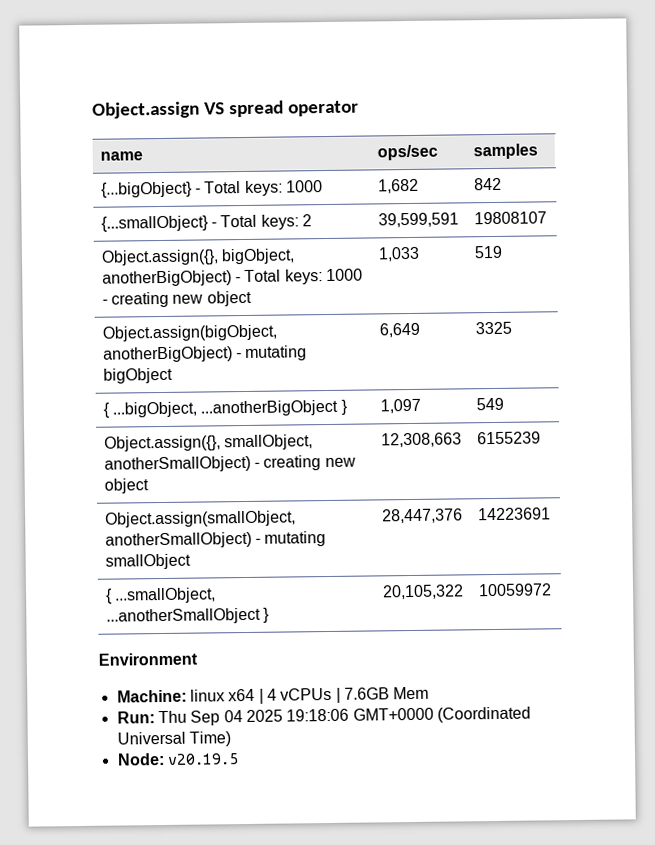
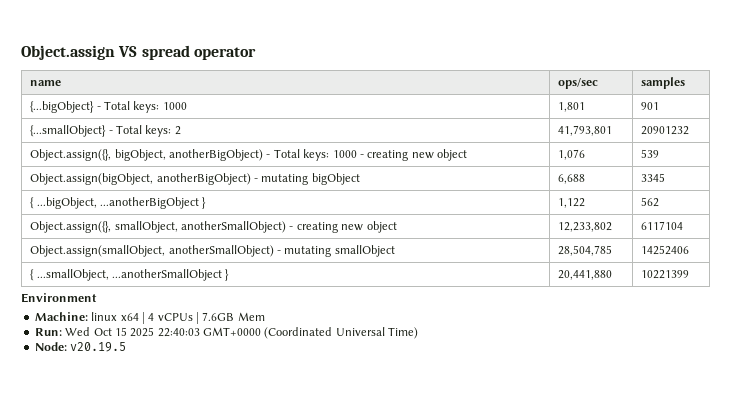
- {...bigObject} - Total keys: 1000 | 1,682 | 842
+ {...bigObject} - Total keys: 1000 | 1,801 | 901
- {...smallObject} - Total keys: 2 | 39,599,591 | 19808107
+ {...smallObject} - Total keys: 2 | 41,793,801 | 20901232
- Object.assign({}, bigObject, anotherBigObject) - Total keys: 1000 - creating new object | 1,033 | 519
+ Object.assign({}, bigObject, anotherBigObject) - Total keys: 1000 - creating new object | 1,076 | 539
- Object.assign(bigObject, anotherBigObject) - mutating bigObject | 6,649 | 3325
+ Object.assign(bigObject, anotherBigObject) - mutating bigObject | 6,688 | 3345
- { ...bigObject, ...anotherBigObject } | 1,097 | 549
+ { ...bigObject, ...anotherBigObject } | 1,122 | 562
- Object.assign({}, smallObject, anotherSmallObject) - creating new object | 12,308,663 | 6155239
+ Object.assign({}, smallObject, anotherSmallObject) - creating new object | 12,233,802 | 6117104
- Object.assign(smallObject, anotherSmallObject) - mutating smallObject | 28,447,376 | 14223691
+ Object.assign(smallObject, anotherSmallObject) - mutating smallObject | 28,504,785 | 14252406
- { ...smallObject, ...anotherSmallObject } | 20,105,322 | 10059972
+ { ...smallObject, ...anotherSmallObject } | 20,441,880 | 10221399
- Run: Thu Sep 04 2025 19:18:06 GMT+0000 (Coordinated Universal Time)
+ Run: Wed Oct 15 2025 22:40:03 GMT+0000 (Coordinated Universal Time)

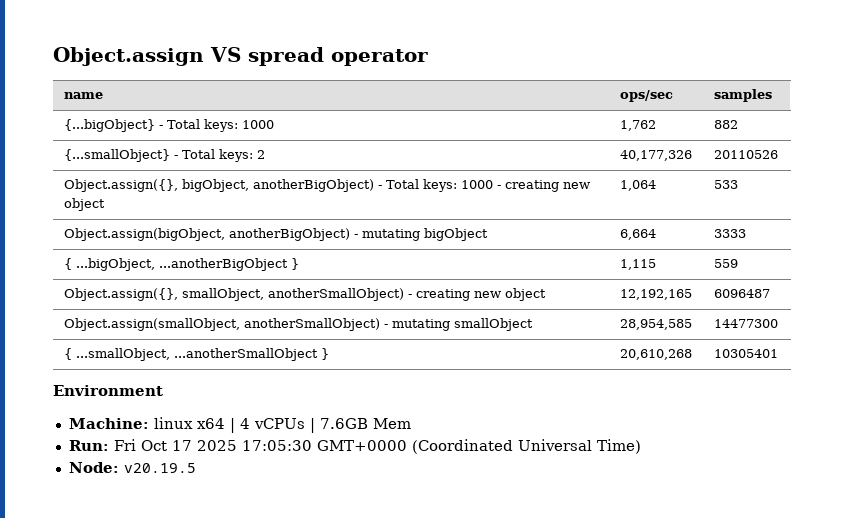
- {...bigObject} - Total keys: 1000 | 1,801 | 901
+ {...bigObject} - Total keys: 1000 | 1,762 | 882
- {...smallObject} - Total keys: 2 | 41,793,801 | 20901232
+ {...smallObject} - Total keys: 2 | 40,177,326 | 20110526
- Object.assign({}, bigObject, anotherBigObject) - Total keys: 1000 - creating new object | 1,076 | 539
+ Object.assign({}, bigObject, anotherBigObject) - Total keys: 1000 - creating new object | 1,064 | 533
- Object.assign(bigObject, anotherBigObject) - mutating bigObject | 6,688 | 3345
+ Object.assign(bigObject, anotherBigObject) - mutating bigObject | 6,664 | 3333
- { ...bigObject, ...anotherBigObject } | 1,122 | 562
+ { ...bigObject, ...anotherBigObject } | 1,115 | 559
- Object.assign({}, smallObject, anotherSmallObject) - creating new object | 12,233,802 | 6117104
+ Object.assign({}, smallObject, anotherSmallObject) - creating new object | 12,192,165 | 6096487
- Object.assign(smallObject, anotherSmallObject) - mutating smallObject | 28,504,785 | 14252406
+ Object.assign(smallObject, anotherSmallObject) - mutating smallObject | 28,954,585 | 14477300
- { ...smallObject, ...anotherSmallObject } | 20,441,880 | 10221399
+ { ...smallObject, ...anotherSmallObject } | 20,610,268 | 10305401
- Run: Wed Oct 15 2025 22:40:03 GMT+0000 (Coordinated Universal Time)
+ Run: Fri Oct 17 2025 17:05:30 GMT+0000 (Coordinated Universal Time)

